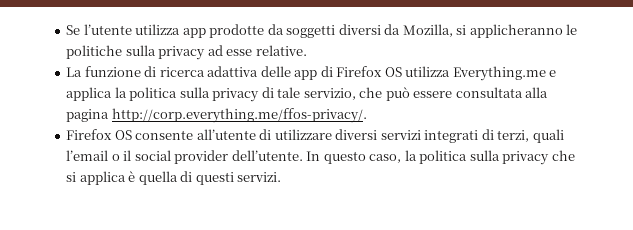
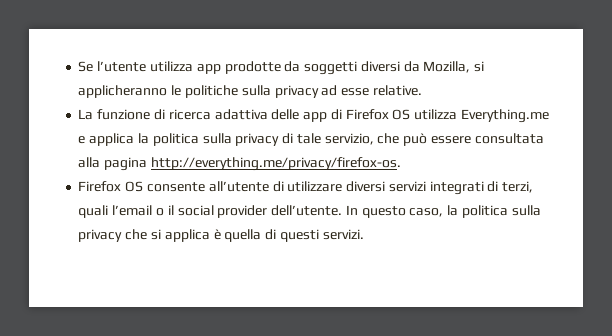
- La funzione di ricerca adattiva delle app di Firefox OS utilizza Everything.me e applica la politica sulla privacy di tale servizio, che può essere consultata alla pagina http://corp.everything.me/ffos-privacy/.
+ La funzione di ricerca adattiva delle app di Firefox OS utilizza Everything.me e applica la politica sulla privacy di tale servizio, che può essere consultata alla pagina http://everything.me/privacy/firefox-os.

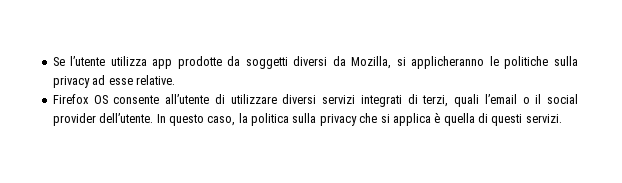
- La funzione di ricerca adattiva delle app di Firefox OS utilizza Everything.me e applica la politica sulla privacy di tale servizio, che può essere consultata alla pagina http://everything.me/privacy/firefox-os.

